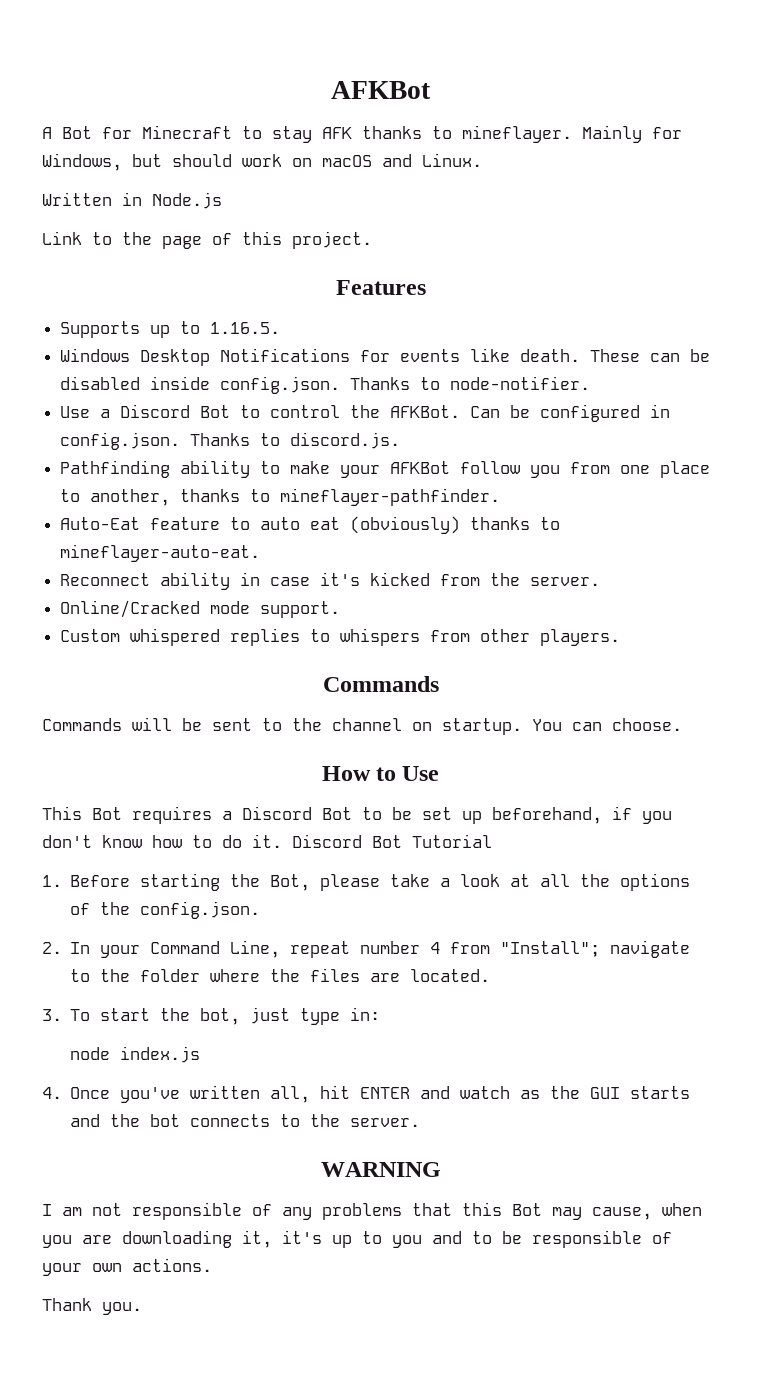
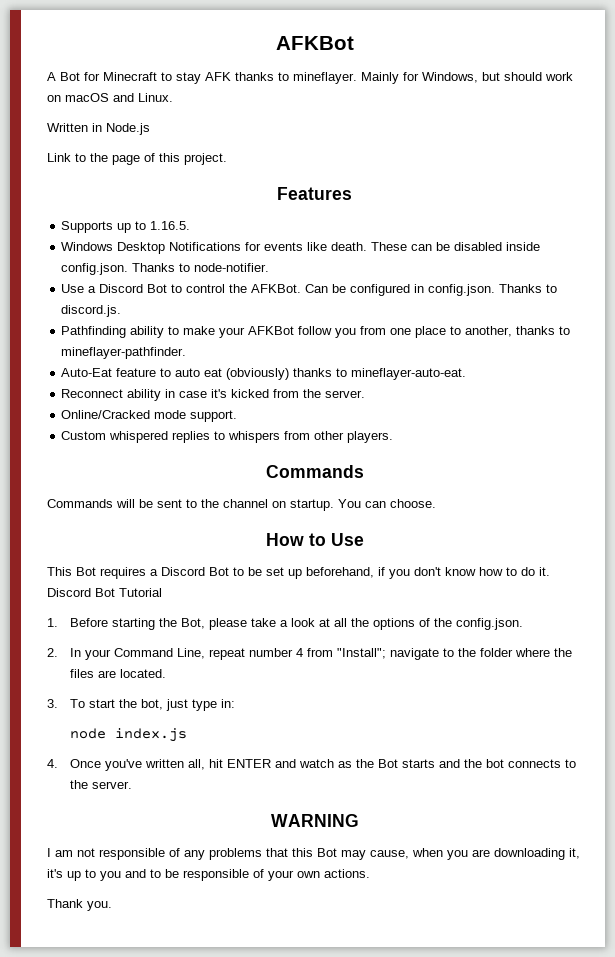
- 4. Once you've written all, hit ENTER and watch as the GUI starts and the bot connects to the server.
+ 4. Once you've written all, hit ENTER and watch as the Bot starts and the bot connects to the server.

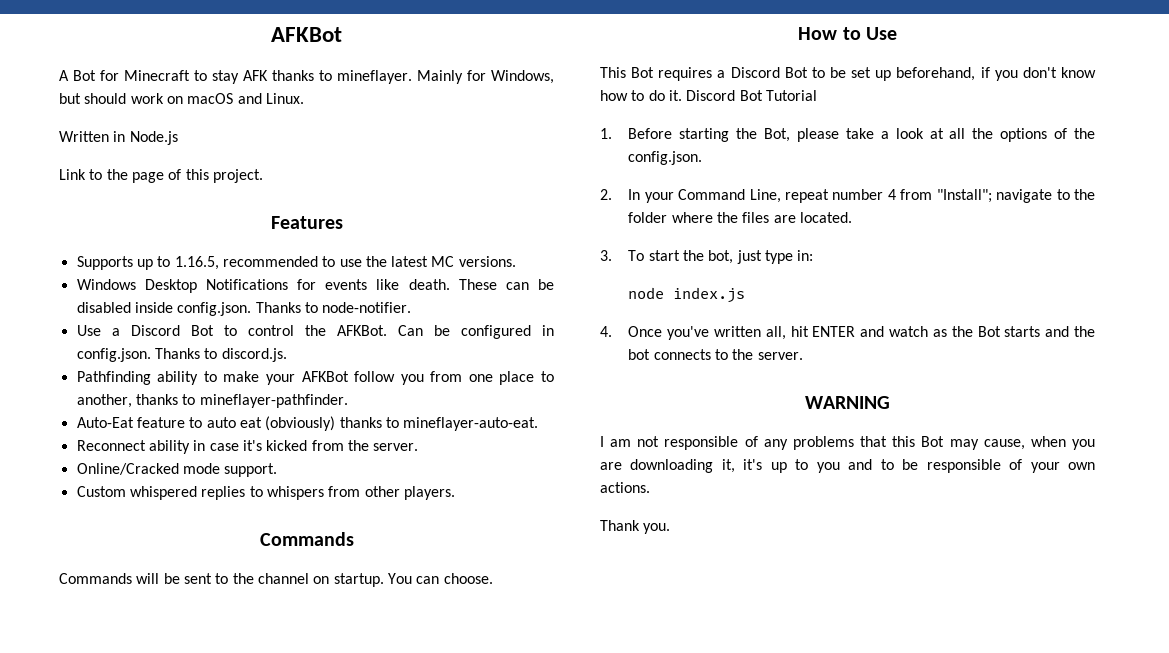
- Supports up to 1.16.5.
+ Supports up to 1.16.5, recommended to use the latest MC versions.

